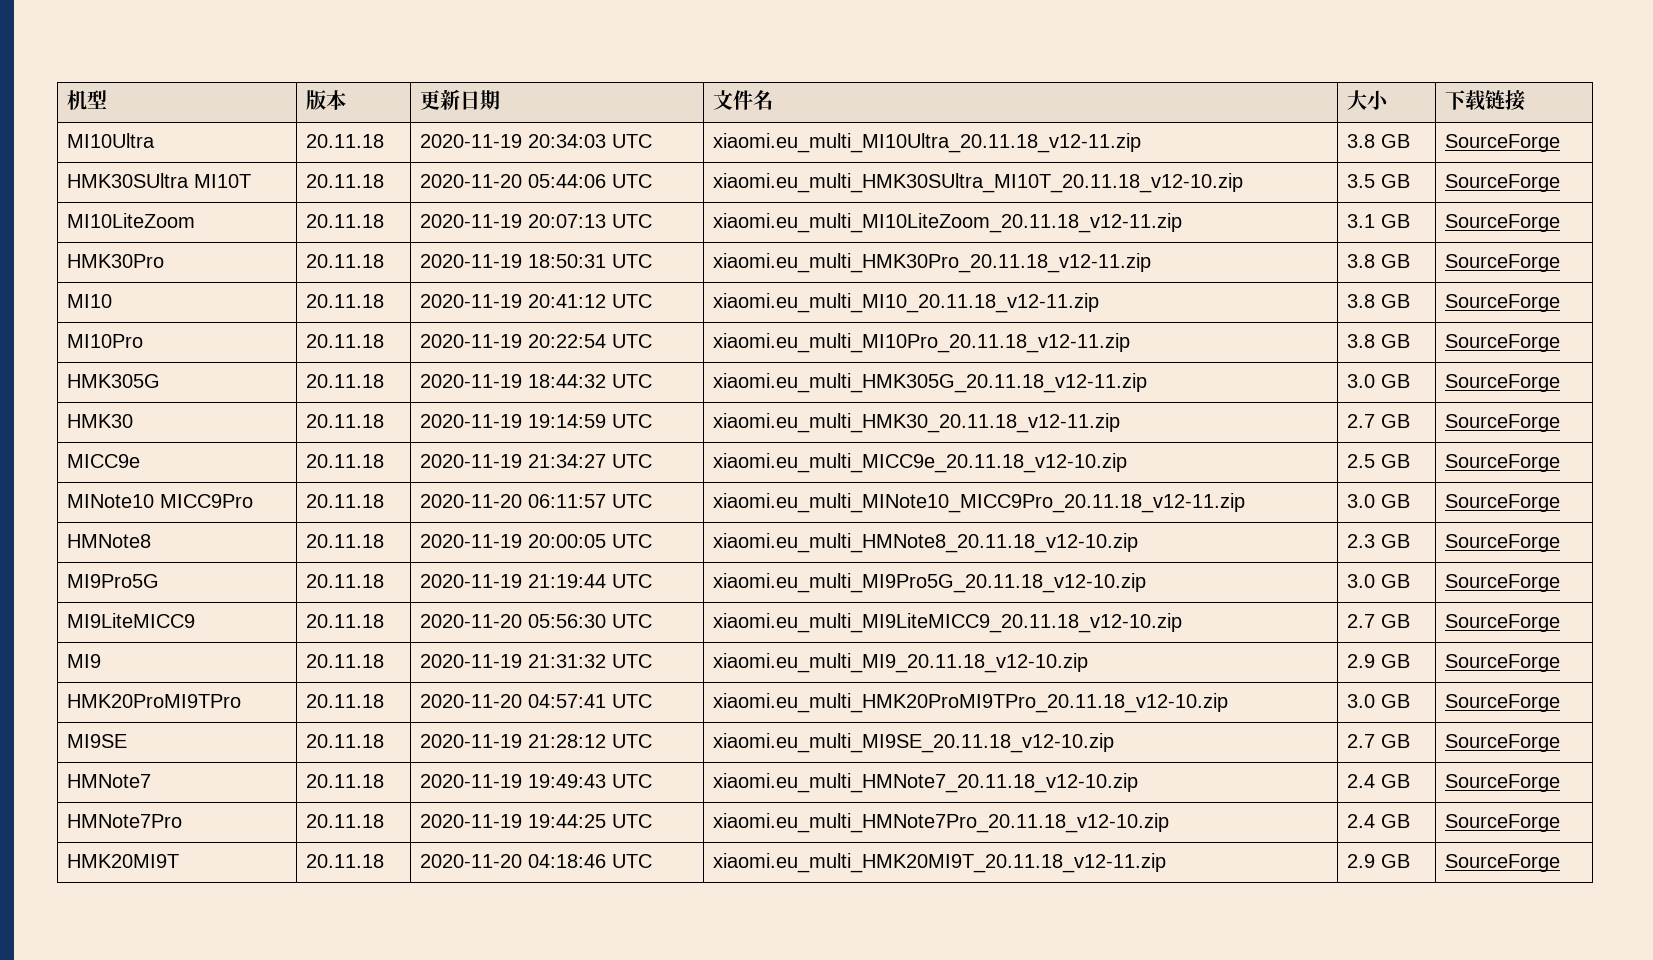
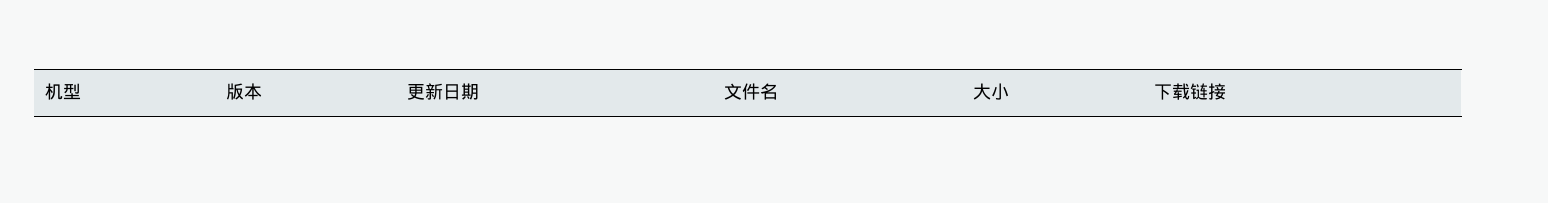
- MI10Ultra | 20.11.18 | 2020-11-19 20:34:03 UTC | xiaomi.eu_multi_MI10Ultra_20.11.18_v12-11.zip | 3.8 GB | SourceForge
- HMK30SUltra MI10T | 20.11.18 | 2020-11-20 05:44:06 UTC | xiaomi.eu_multi_HMK30SUltra_MI10T_20.11.18_v12-10.zip | 3.5 GB | SourceForge
- MI10LiteZoom | 20.11.18 | 2020-11-19 20:07:13 UTC | xiaomi.eu_multi_MI10LiteZoom_20.11.18_v12-11.zip | 3.1 GB | SourceForge
- HMK30Pro | 20.11.18 | 2020-11-19 18:50:31 UTC | xiaomi.eu_multi_HMK30Pro_20.11.18_v12-11.zip | 3.8 GB | SourceForge
- MI10 | 20.11.18 | 2020-11-19 20:41:12 UTC | xiaomi.eu_multi_MI10_20.11.18_v12-11.zip | 3.8 GB | SourceForge
- MI10Pro | 20.11.18 | 2020-11-19 20:22:54 UTC | xiaomi.eu_multi_MI10Pro_20.11.18_v12-11.zip | 3.8 GB | SourceForge
- HMK305G | 20.11.18 | 2020-11-19 18:44:32 UTC | xiaomi.eu_multi_HMK305G_20.11.18_v12-11.zip | 3.0 GB | SourceForge
- HMK30 | 20.11.18 | 2020-11-19 19:14:59 UTC | xiaomi.eu_multi_HMK30_20.11.18_v12-11.zip | 2.7 GB | SourceForge
- MICC9e | 20.11.18 | 2020-11-19 21:34:27 UTC | xiaomi.eu_multi_MICC9e_20.11.18_v12-10.zip | 2.5 GB | SourceForge
- MINote10 MICC9Pro | 20.11.18 | 2020-11-20 06:11:57 UTC | xiaomi.eu_multi_MINote10_MICC9Pro_20.11.18_v12-11.zip | 3.0 GB | SourceForge
- HMNote8 | 20.11.18 | 2020-11-19 20:00:05 UTC | xiaomi.eu_multi_HMNote8_20.11.18_v12-10.zip | 2.3 GB | SourceForge
- MI9Pro5G | 20.11.18 | 2020-11-19 21:19:44 UTC | xiaomi.eu_multi_MI9Pro5G_20.11.18_v12-10.zip | 3.0 GB | SourceForge
- MI9LiteMICC9 | 20.11.18 | 2020-11-20 05:56:30 UTC | xiaomi.eu_multi_MI9LiteMICC9_20.11.18_v12-10.zip | 2.7 GB | SourceForge
- MI9 | 20.11.18 | 2020-11-19 21:31:32 UTC | xiaomi.eu_multi_MI9_20.11.18_v12-10.zip | 2.9 GB | SourceForge
- HMK20ProMI9TPro | 20.11.18 | 2020-11-20 04:57:41 UTC | xiaomi.eu_multi_HMK20ProMI9TPro_20.11.18_v12-10.zip | 3.0 GB | SourceForge
- MI9SE | 20.11.18 | 2020-11-19 21:28:12 UTC | xiaomi.eu_multi_MI9SE_20.11.18_v12-10.zip | 2.7 GB | SourceForge
- HMNote7 | 20.11.18 | 2020-11-19 19:49:43 UTC | xiaomi.eu_multi_HMNote7_20.11.18_v12-10.zip | 2.4 GB | SourceForge
- HMNote7Pro | 20.11.18 | 2020-11-19 19:44:25 UTC | xiaomi.eu_multi_HMNote7Pro_20.11.18_v12-10.zip | 2.4 GB | SourceForge
- HMK20MI9T | 20.11.18 | 2020-11-20 04:18:46 UTC | xiaomi.eu_multi_HMK20MI9T_20.11.18_v12-11.zip | 2.9 GB | SourceForge

